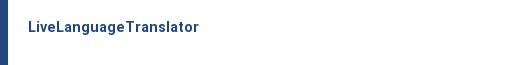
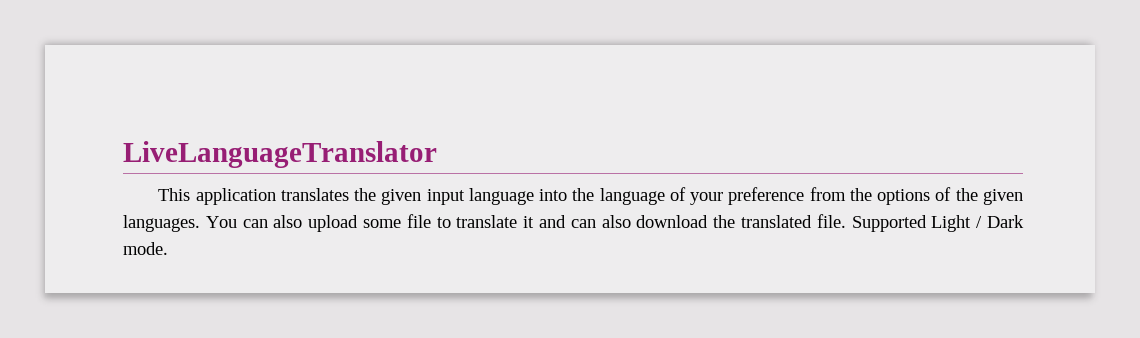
+ This application translates the given input language into the language of your preference from the options of the given languages. You can also upload some file to translate it and can also download the translated file. Supported Light / Dark mode.

